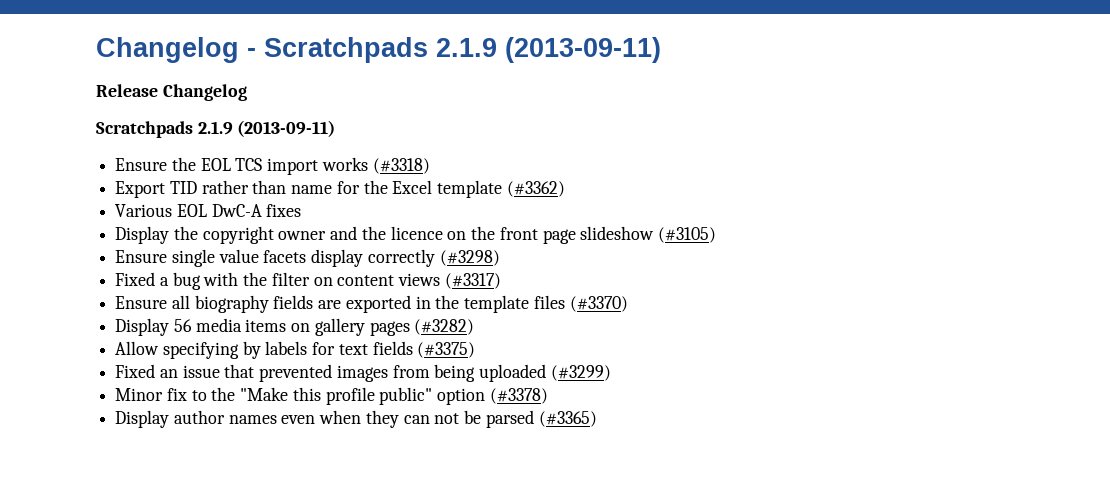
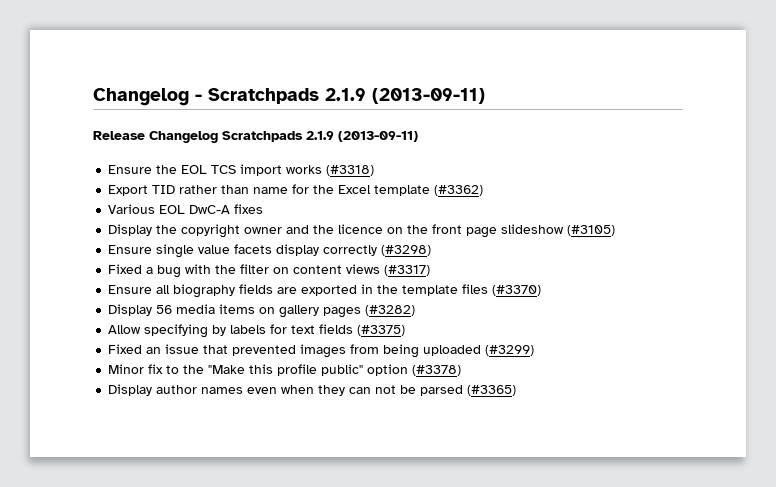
- Release Changelog
- Scratchpads 2.1.9 (2013-09-11)
+ Release Changelog Scratchpads 2.1.9 (2013-09-11)

